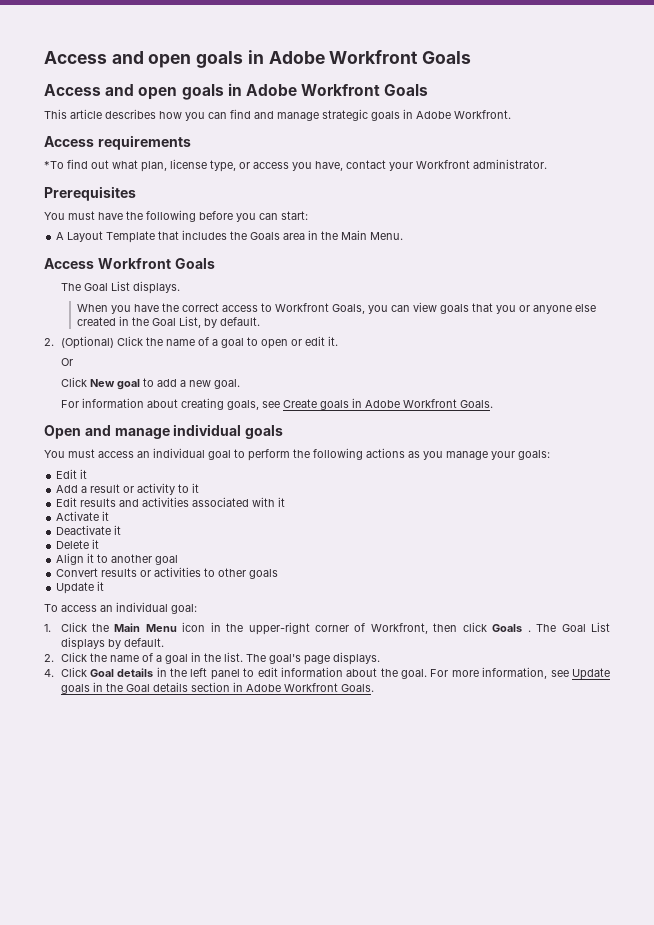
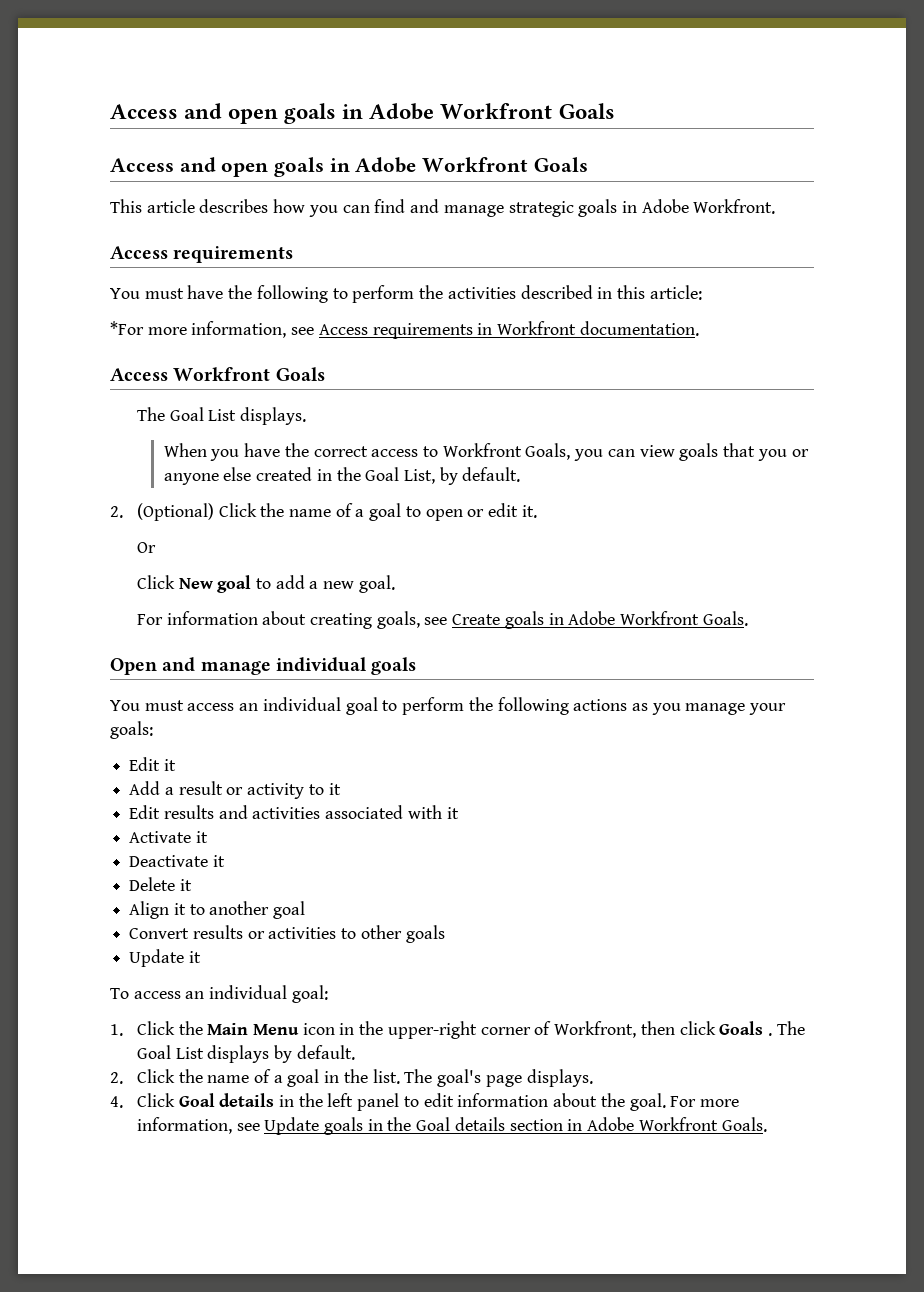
- *To find out what plan, license type, or access you have, contact your Workfront administrator.
- Prerequisites
- You must have the following before you can start:
- A Layout Template that includes the Goals area in the Main Menu.
+ You must have the following to perform the activities described in this article:
+ *For more information, see Access requirements in Workfront documentation.

